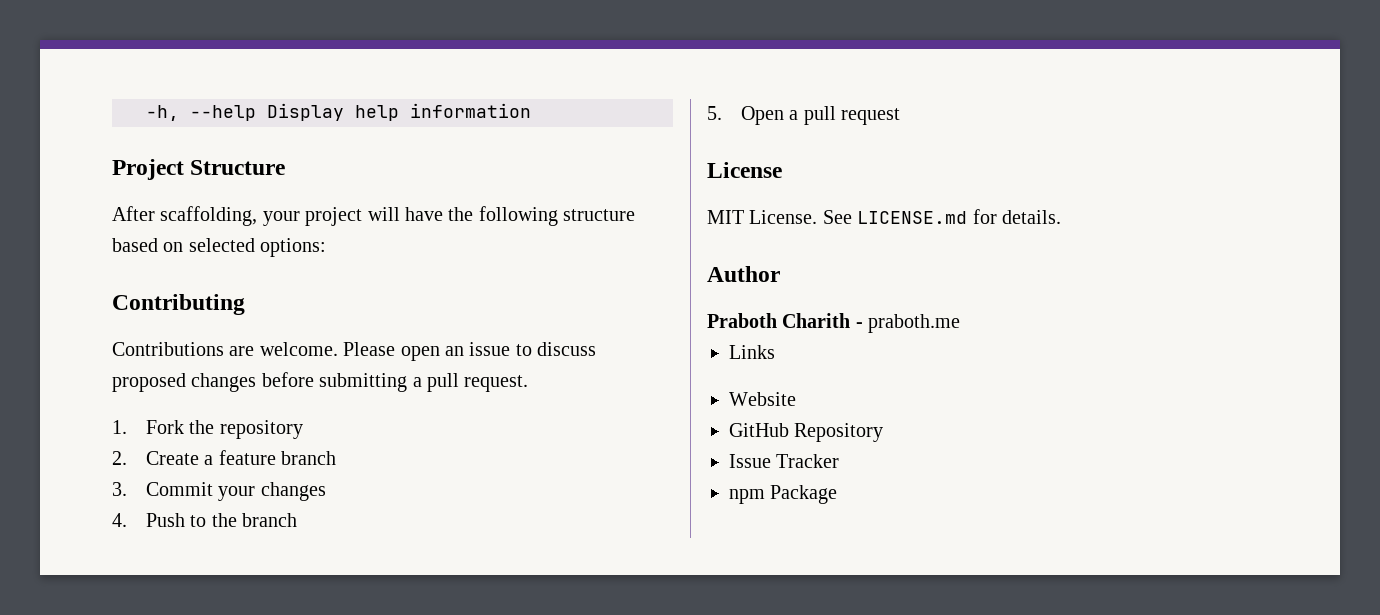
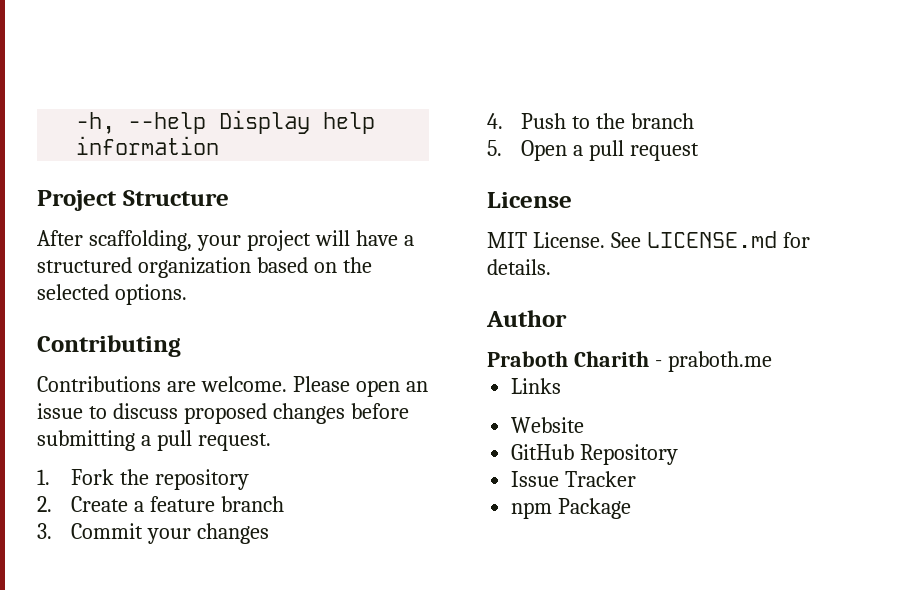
- After scaffolding, your project will have the following structure based on selected options:
+ After scaffolding, your project will have a structured organization based on the selected options.

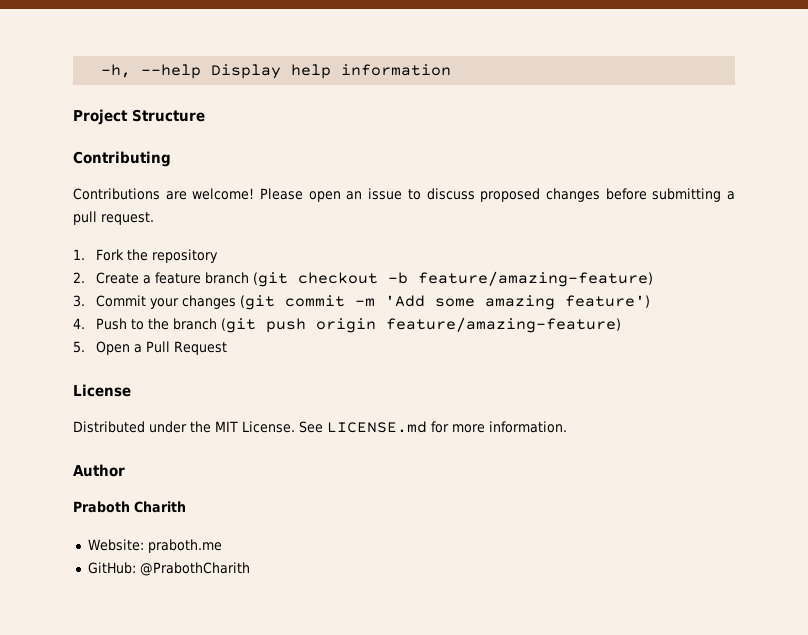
- After scaffolding, your project will have a structured organization based on the selected options.
- Contributions are welcome.
+ Contributions are welcome!
- 2. Create a feature branch
+ 2. Create a feature branch (git checkout -b feature/amazing-feature)
- 3. Commit your changes
+ 3. Commit your changes (git commit -m 'Add some amazing feature')
- 4. Push to the branch
+ 4. Push to the branch (git push origin feature/amazing-feature)
- 5. Open a pull request
+ 5. Open a Pull Request
- MIT License.
+ Distributed under the MIT License.
- See LICENSE.md for details.
+ See LICENSE.md for more information.
- Praboth Charith - praboth.me
+ Praboth Charith
+ Website: praboth.me
- Links
- Website
- GitHub Repository
- Issue Tracker
- npm Package
+ GitHub: @PrabothCharith

